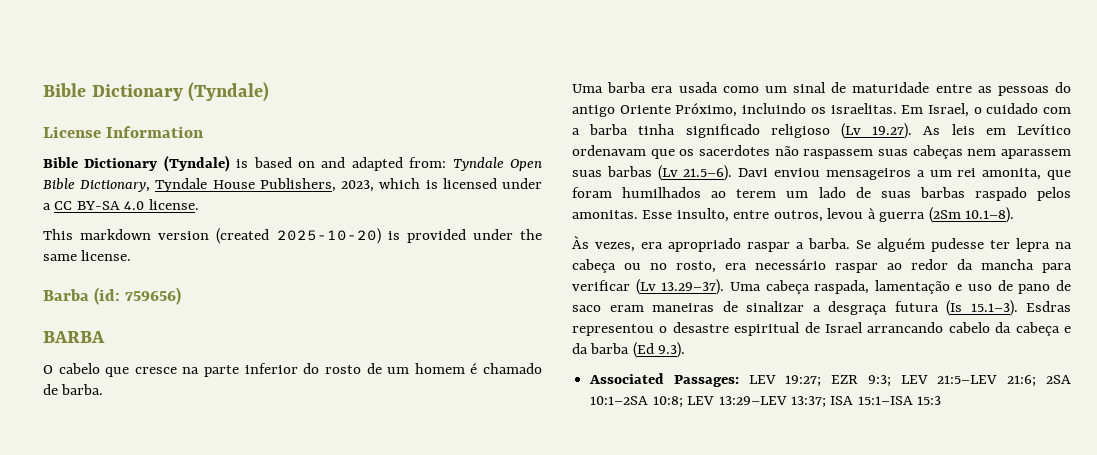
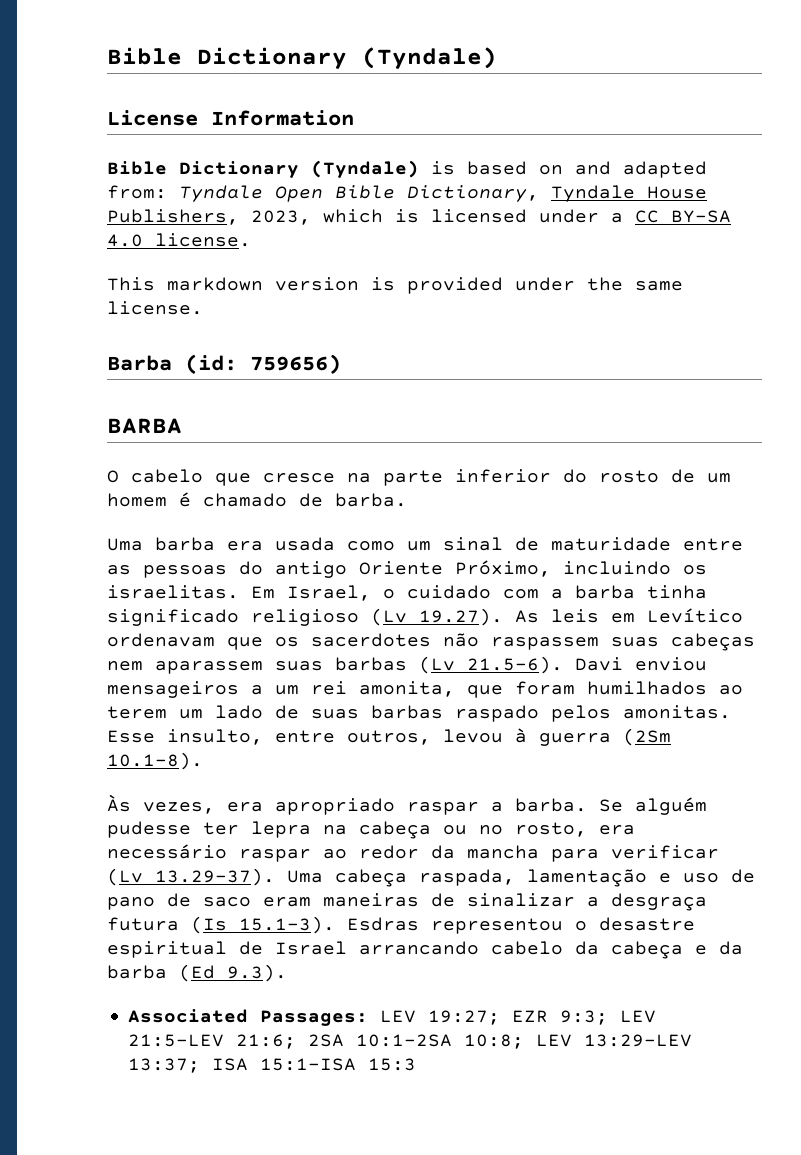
- This markdown version (created 2025-10-20) is provided under the same license.
+ This markdown version is provided under the same license.

